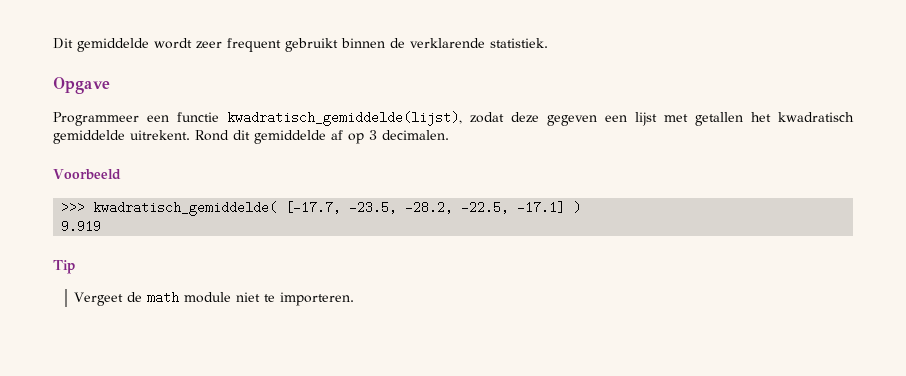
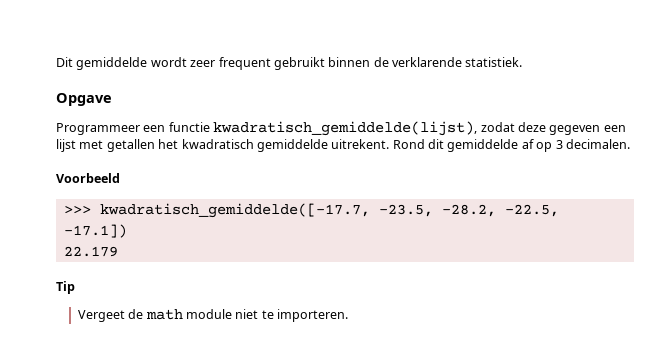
- >>> kwadratisch_gemiddelde( [-17.7, -23.5, -28.2, -22.5, -17.1] )
- 9.919
+ >>> kwadratisch_gemiddelde([-17.7, -23.5, -28.2, -22.5, -17.1])
+ 22.179

